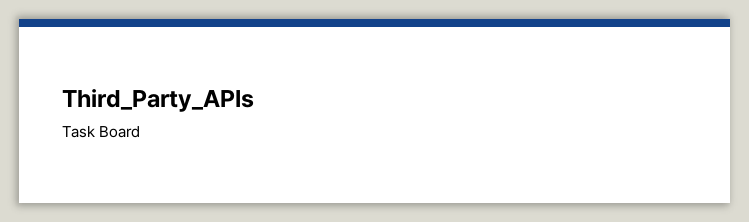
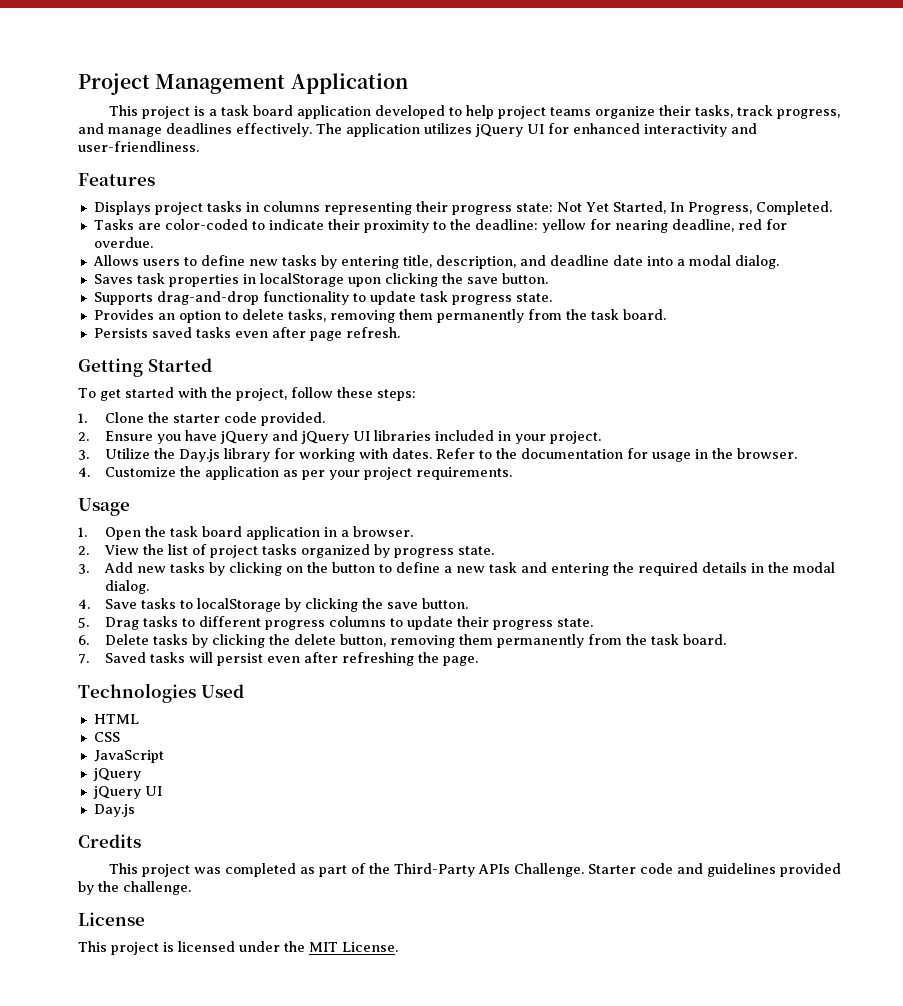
- Third_Party_APIs
- Task Board
+ Project Management Application
+ This project is a task board application developed to help project teams organize their tasks, track progress, and manage deadlines effectively. The application utilizes jQuery UI for enhanced interactivity and user-friendliness.
+ Features
+ Displays project tasks in columns representing their progress state: Not Yet Started, In Progress, Completed.
+ Tasks are color-coded to indicate their proximity to the deadline: yellow for nearing deadline, red for overdue.
+ Allows users to define new tasks by entering title, description, and deadline date into a modal dialog.
+ Saves task properties in localStorage upon clicking the save button.
+ Supports drag-and-drop functionality to update task progress state.
+ Provides an option to delete tasks, removing them permanently from the task board.
+ Persists saved tasks even after page refresh.
+ Getting Started
+ To get started with the project, follow these steps:
+ 1. Clone the starter code provided.
+ 2. Ensure you have jQuery and jQuery UI libraries included in your project.
+ 3. Utilize the Day.js library for working with dates. Refer to the documentation for usage in the browser.
+ 4. Customize the application as per your project requirements.
+ Usage
+ 1. Open the task board application in a browser.
+ 2. View the list of project tasks organized by progress state.
+ 3. Add new tasks by clicking on the button to define a new task and entering the required details in the modal dialog.
+ 4. Save tasks to localStorage by clicking the save button.
+ 5. Drag tasks to different progress columns to update their progress state.
+ 6. Delete tasks by clicking the delete button, removing them permanently from the task board.
+ 7. Saved tasks will persist even after refreshing the page.
+ Technologies Used
+ HTML
+ CSS
+ JavaScript
+ jQuery
+ jQuery UI
+ Day.js
+ Credits
+ This project was completed as part of the Third-Party APIs Challenge. Starter code and guidelines provided by the challenge.
+ License
+ This project is licensed under the MIT License.

